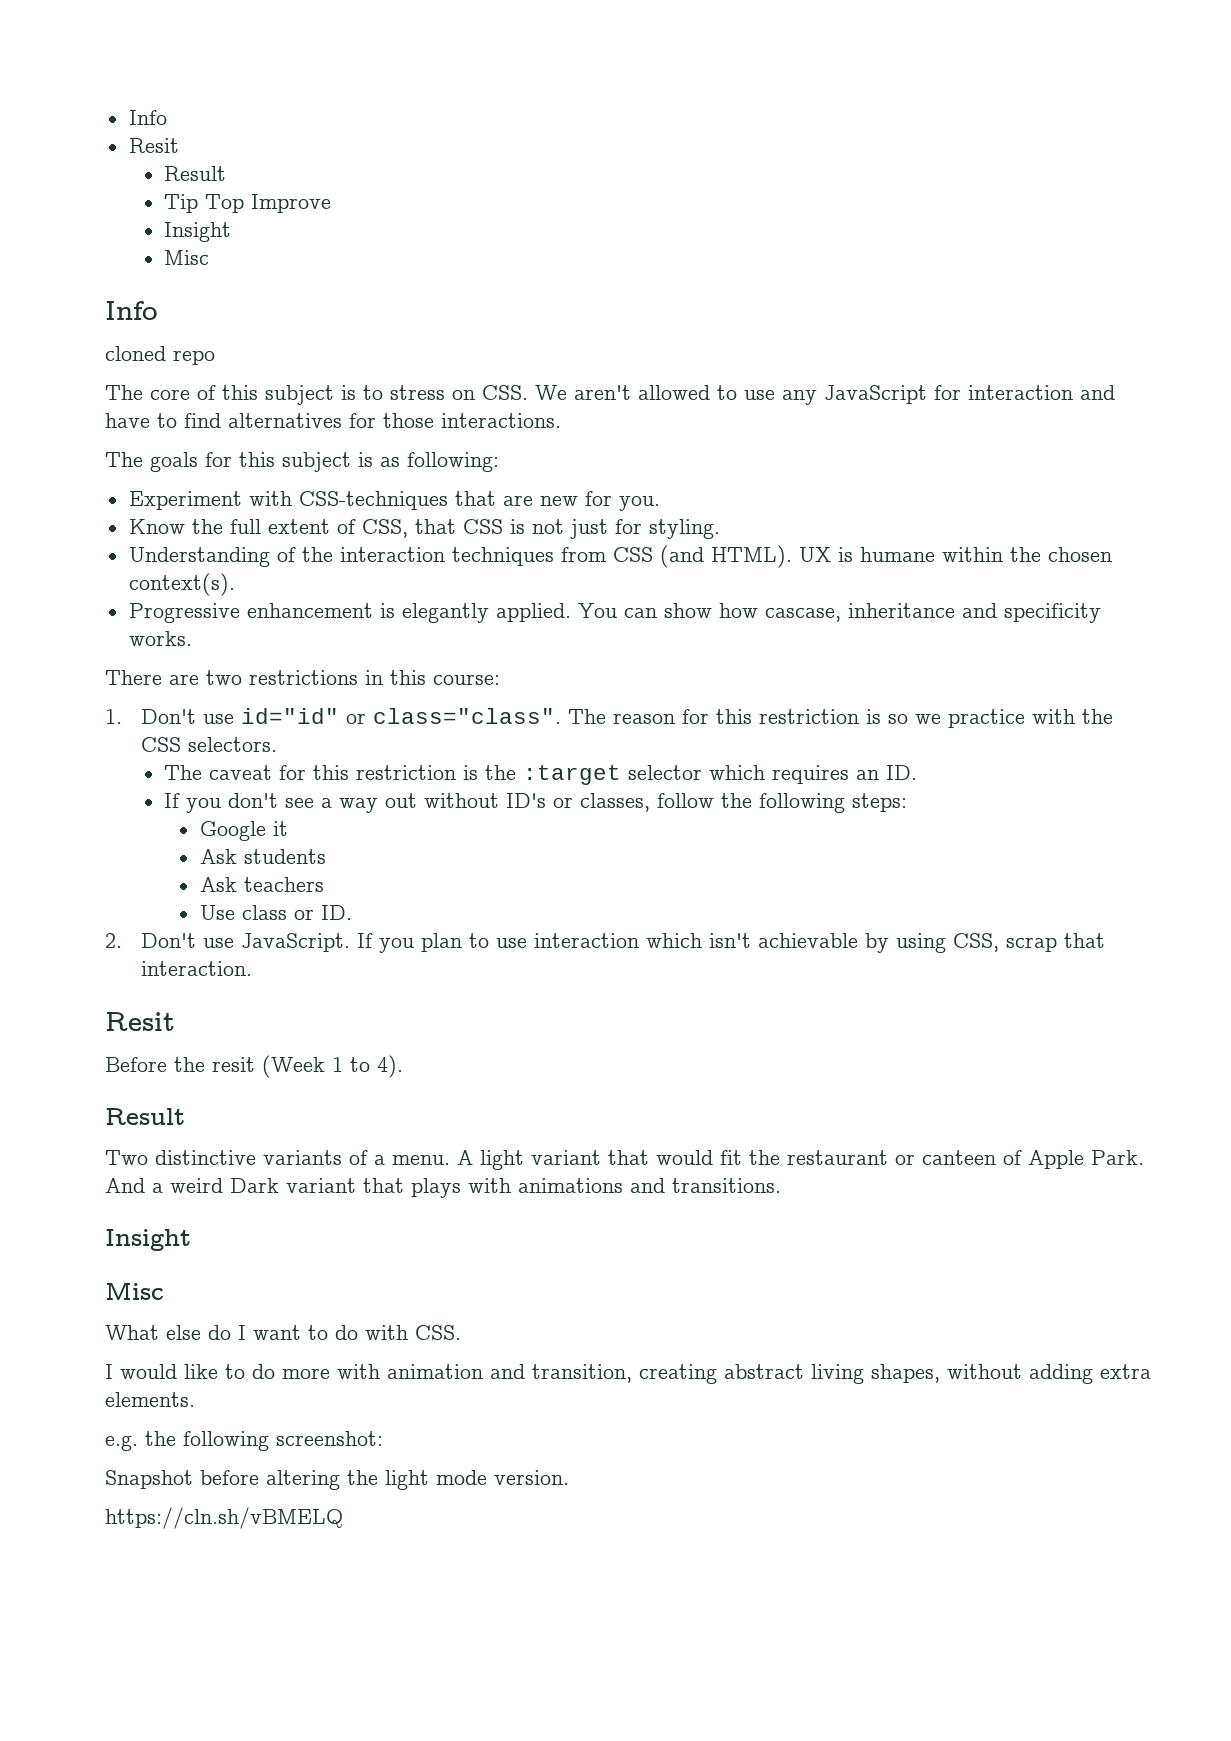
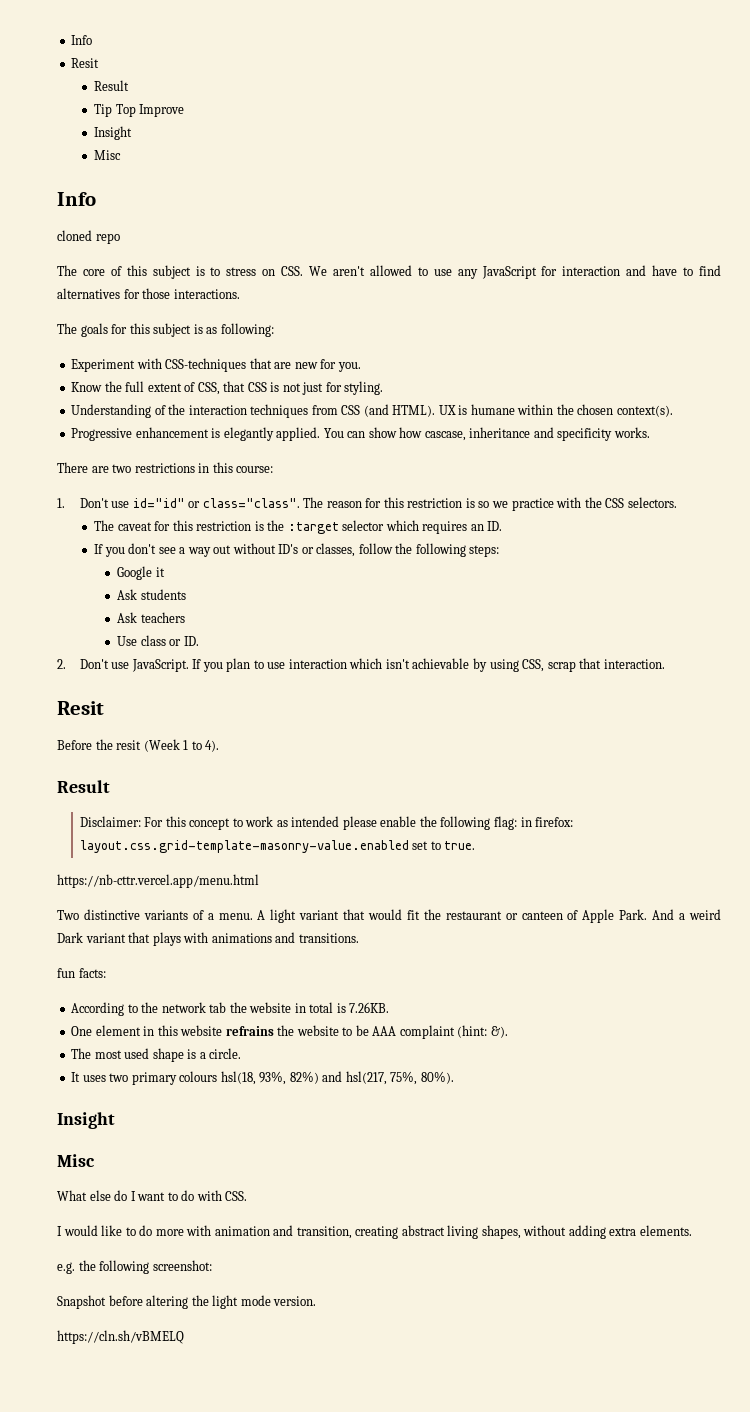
+ Disclaimer: For this concept to work as intended please enable the following flag: in firefox: layout.css.grid-template-masonry-value.enabled set to true.
+ https://nb-cttr.vercel.app/menu.html
+ fun facts:
+ According to the network tab the website in total is 7.26KB.
+ One element in this website refrains the website to be AAA complaint (hint: &).
+ The most used shape is a circle.
+ It uses two primary colours hsl(18, 93%, 82%) and hsl(217, 75%, 80%).

